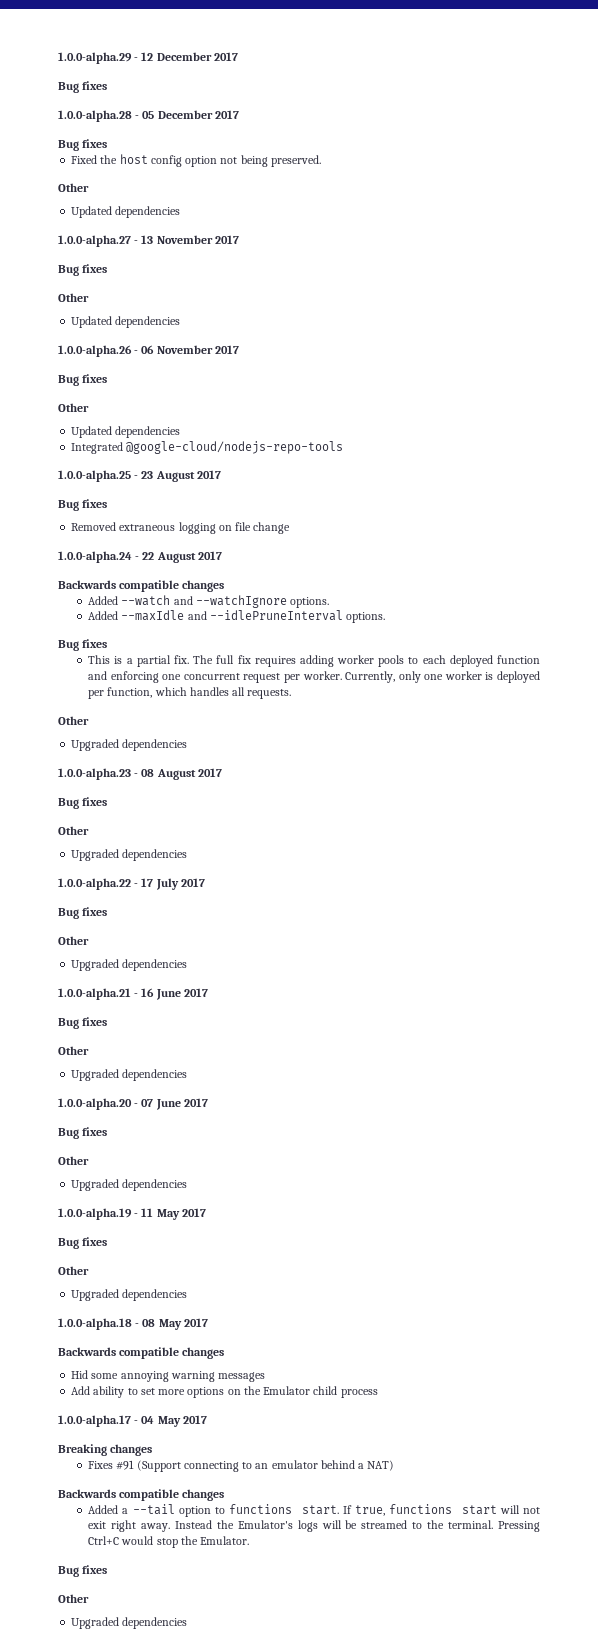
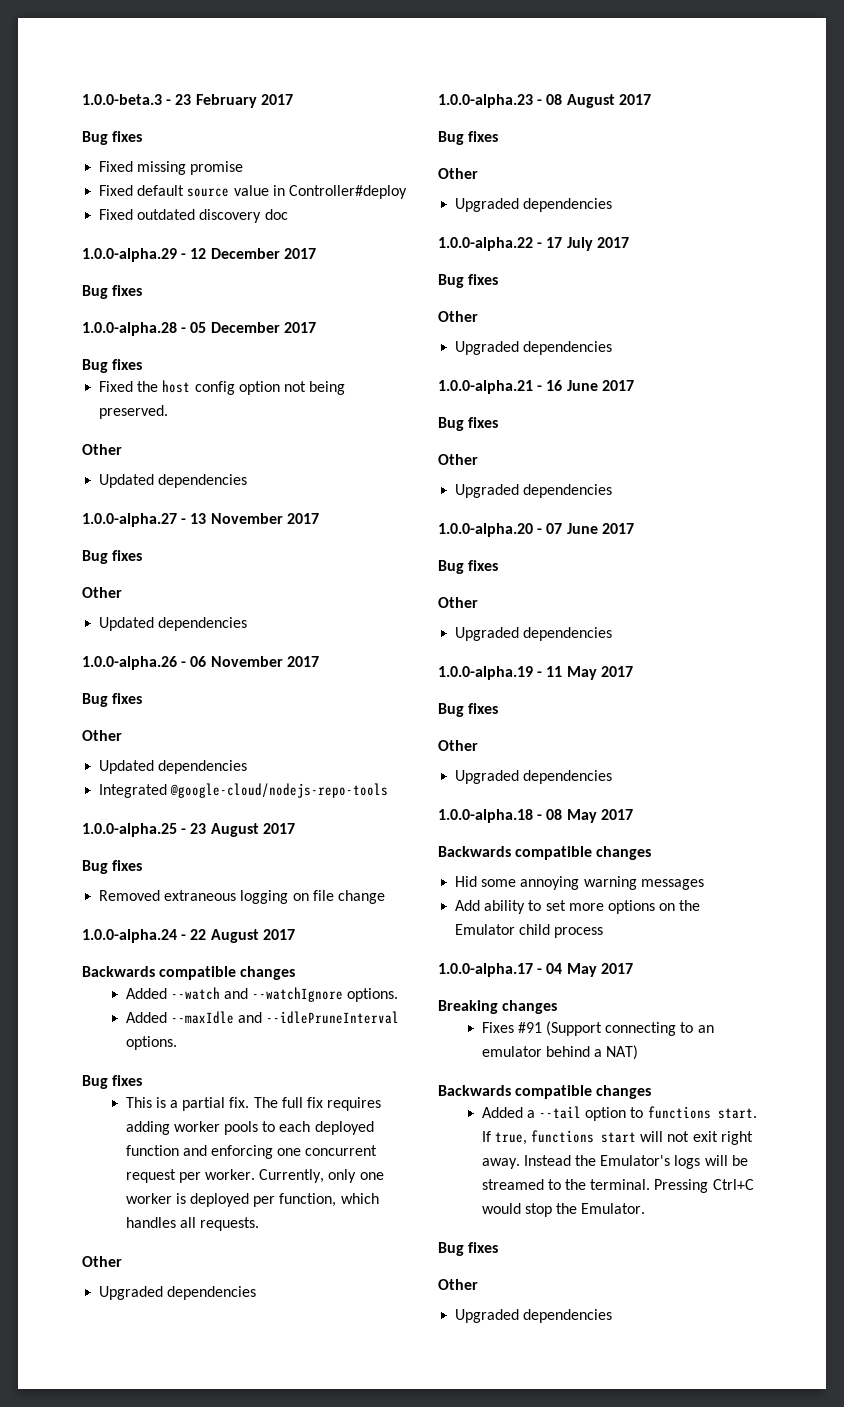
+ 1.0.0-beta.3 - 23 February 2017
+ Bug fixes
+ Fixed missing promise
+ Fixed default source value in Controller#deploy
+ Fixed outdated discovery doc

